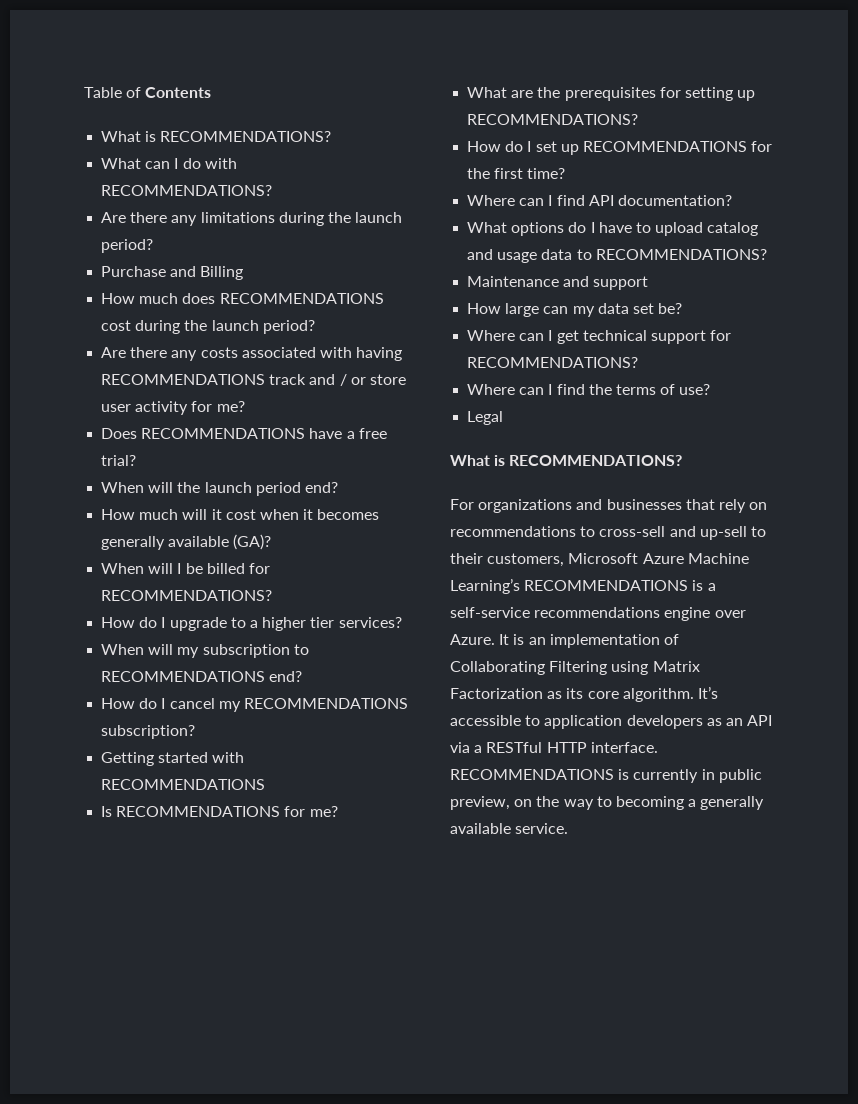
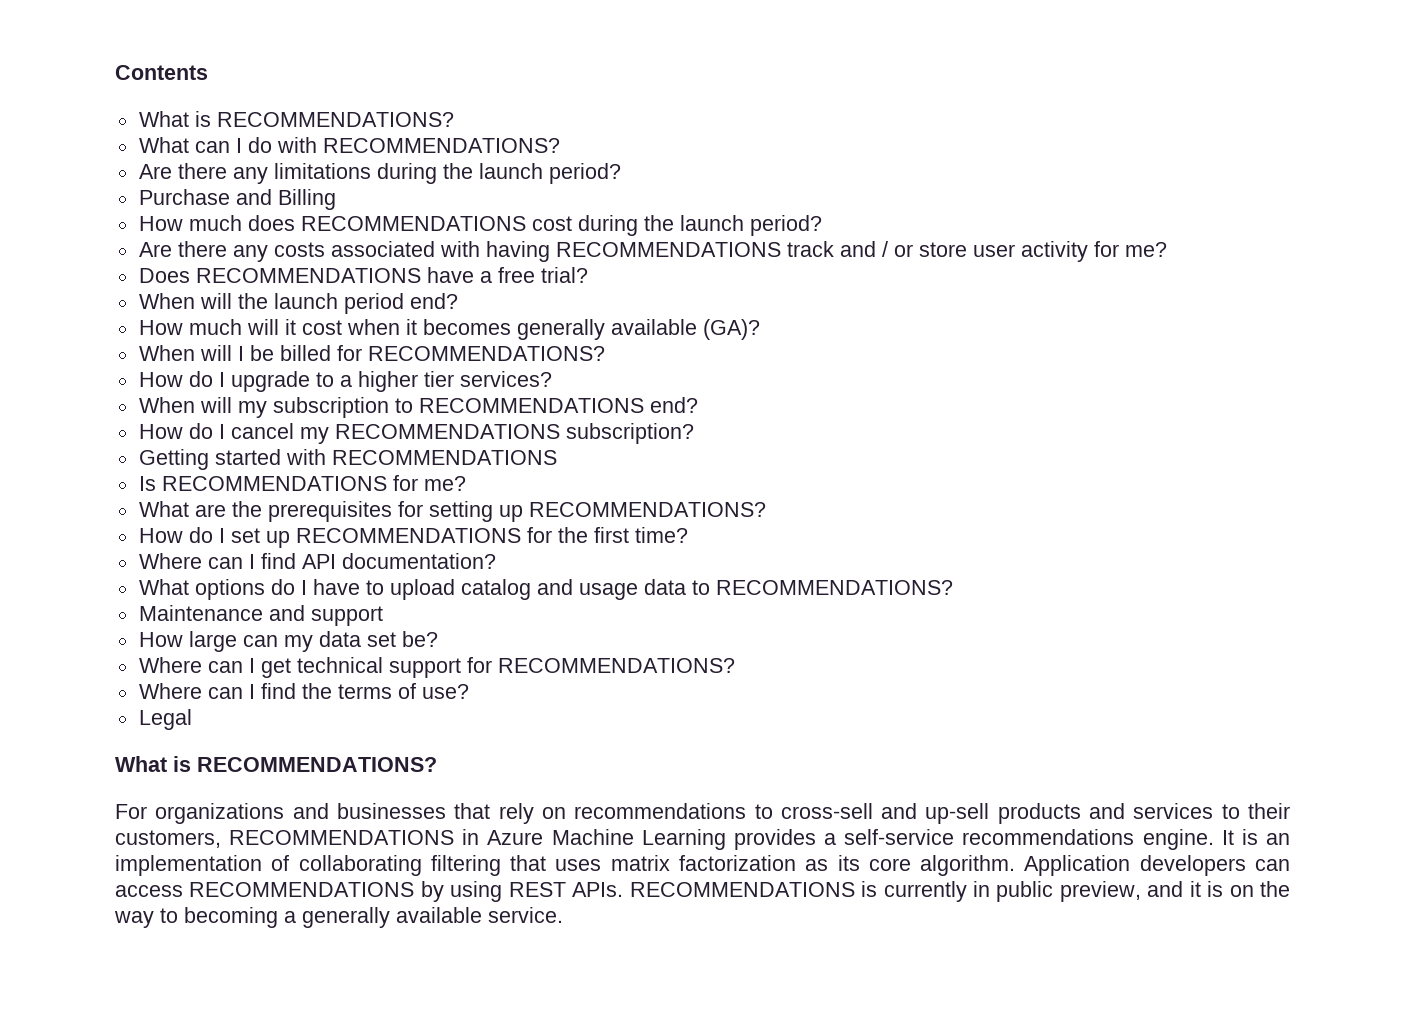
- Table of Contents
+ Contents
- For organizations and businesses that rely on recommendations to cross-sell and up-sell to their customers, Microsoft Azure Machine Learning’s RECOMMENDATIONS is a self-service recommendations engine over Azure.
+ For organizations and businesses that rely on recommendations to cross-sell and up-sell products and services to their customers, RECOMMENDATIONS in Azure Machine Learning provides a self-service recommendations engine.
- It is an implementation of Collaborating Filtering using Matrix Factorization as its core algorithm. It’s accessible to application developers as an API via a RESTful HTTP interface.
+ It is an implementation of collaborating filtering that uses matrix factorization as its core algorithm. Application developers can access RECOMMENDATIONS by using REST APIs.
- RECOMMENDATIONS is currently in public preview, on the way to becoming a generally available service.
+ RECOMMENDATIONS is currently in public preview, and it is on the way to becoming a generally available service.

